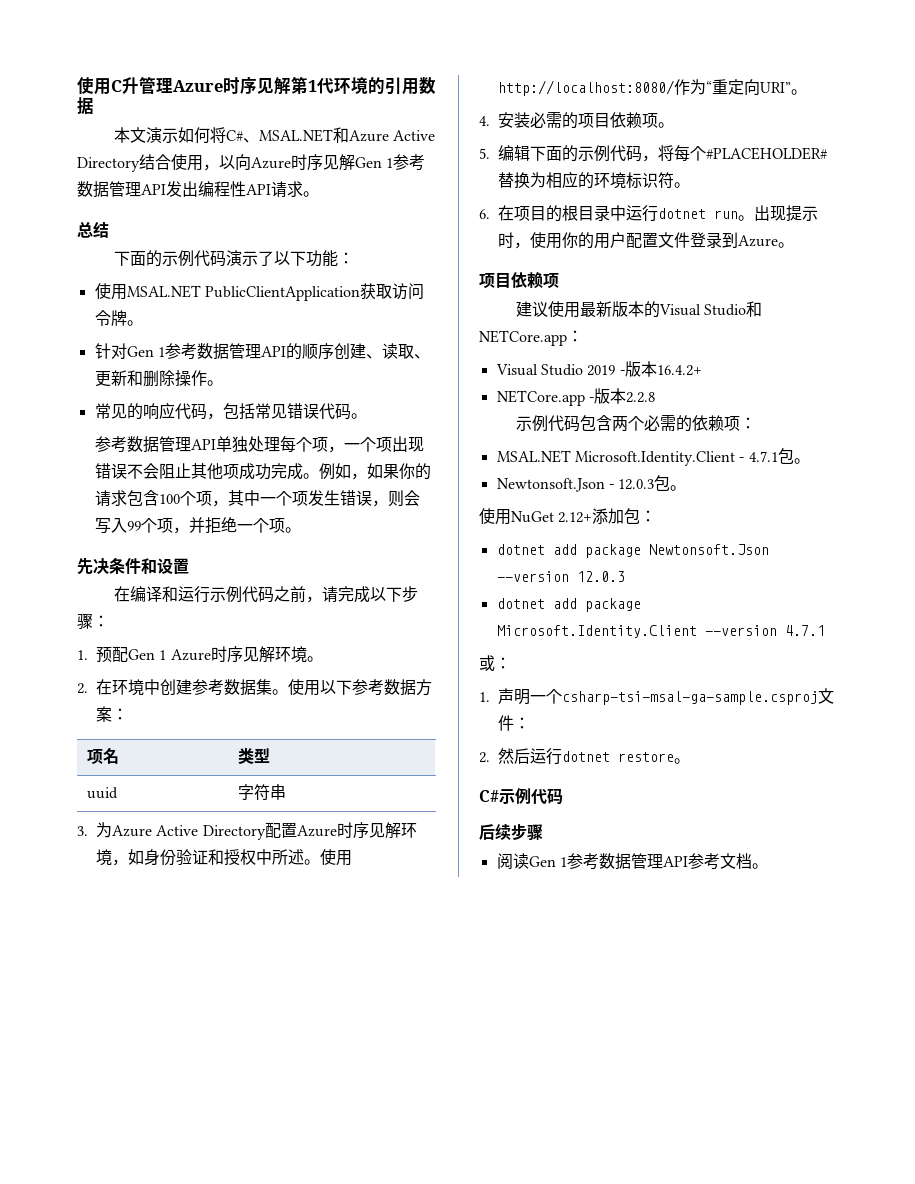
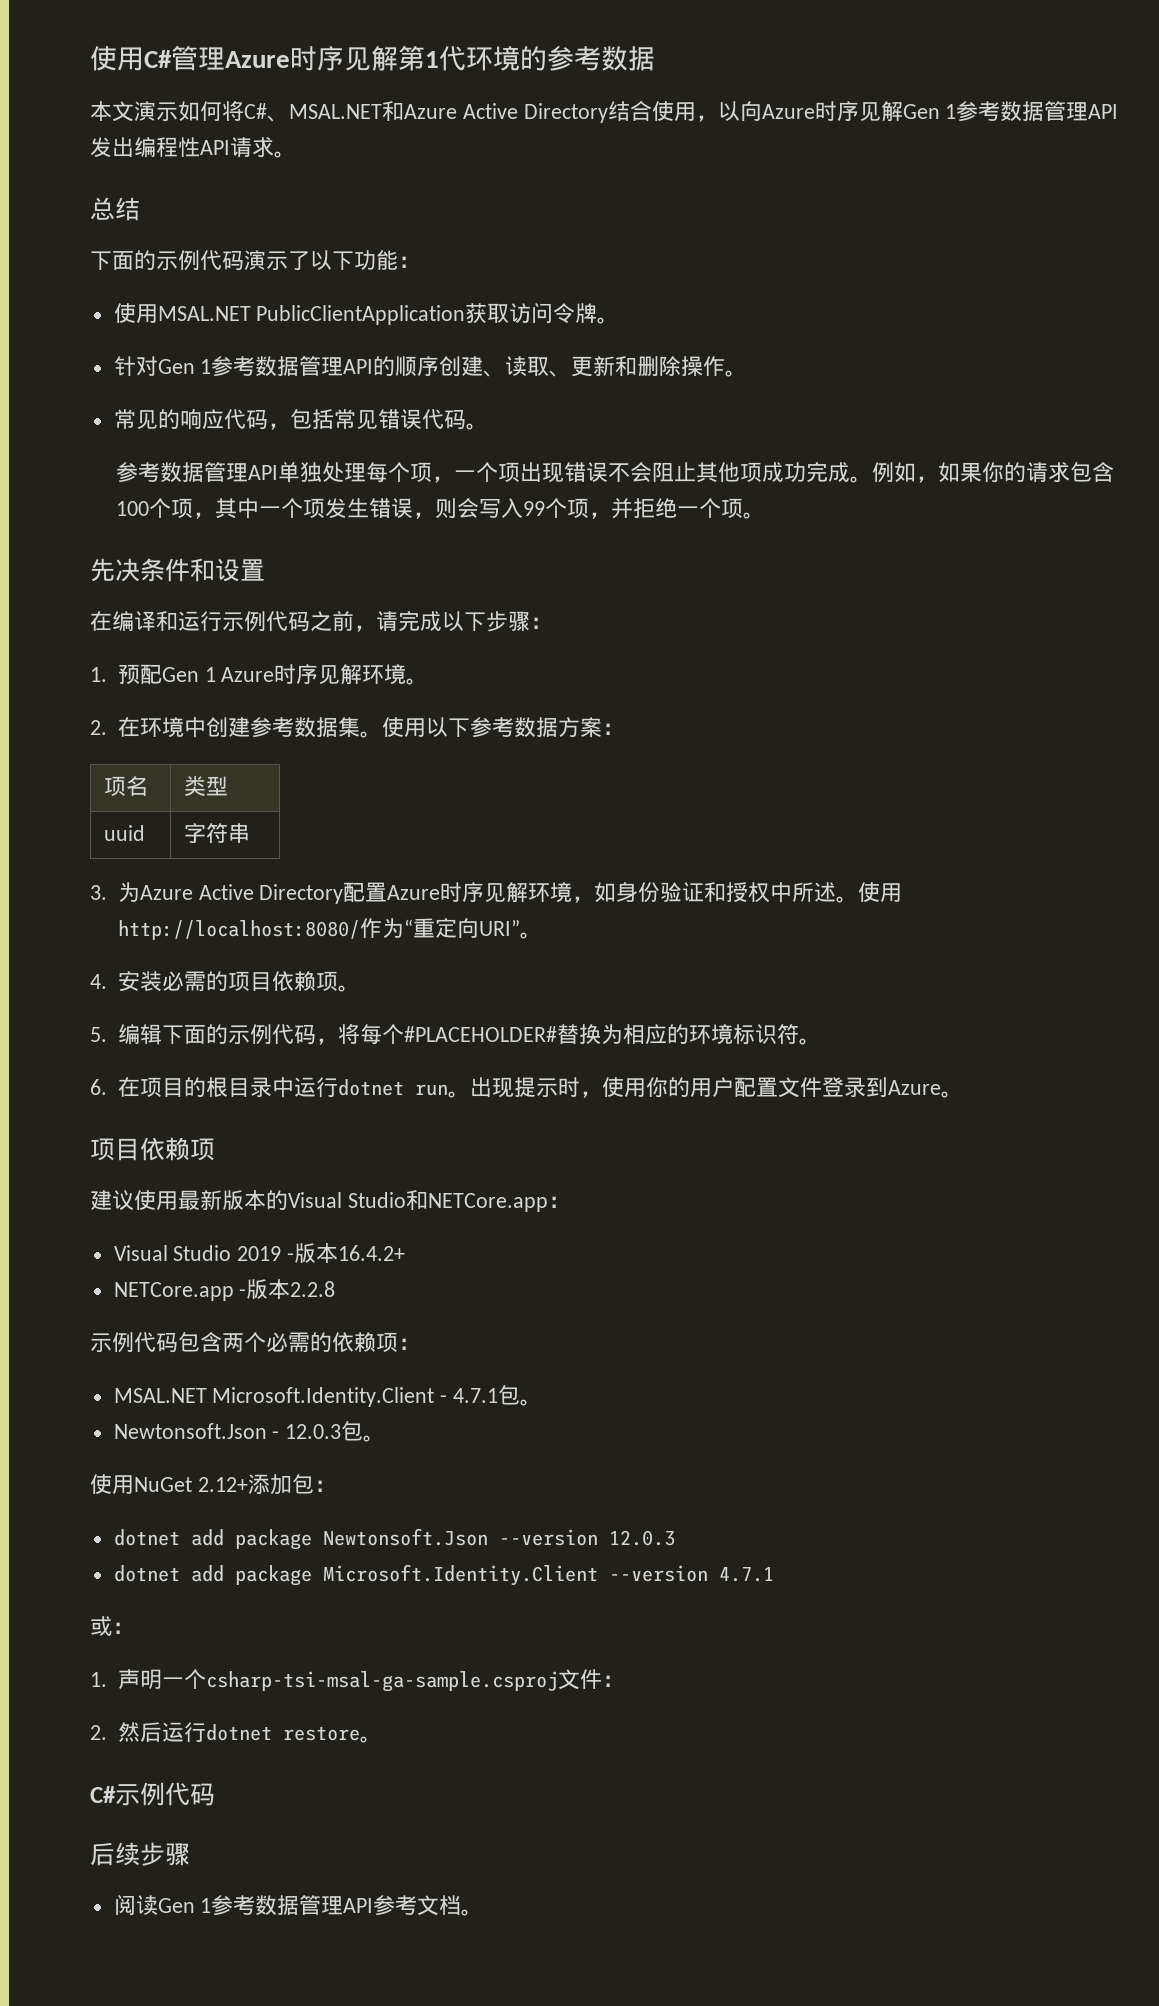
- 使用C升管理Azure时序见解第1代环境的引用数据
+ 使用C#管理Azure时序见解第1代环境的参考数据

